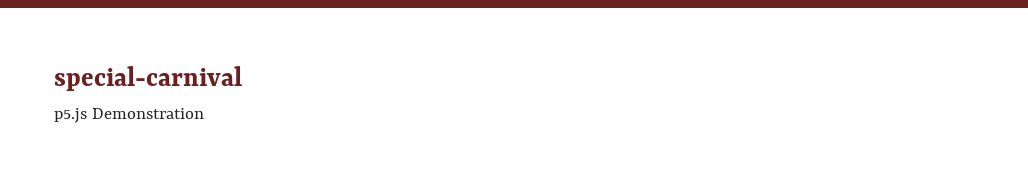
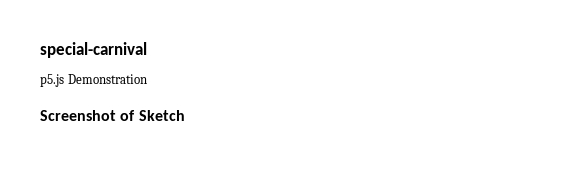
+ Screenshot of Sketch

